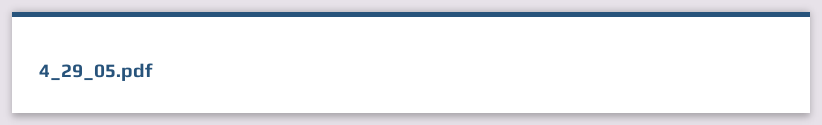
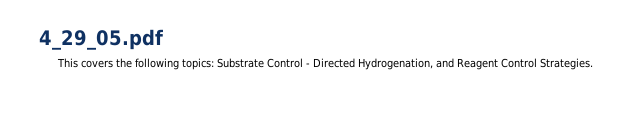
+ This covers the following topics: Substrate Control - Directed Hydrogenation, and Reagent Control Strategies.

